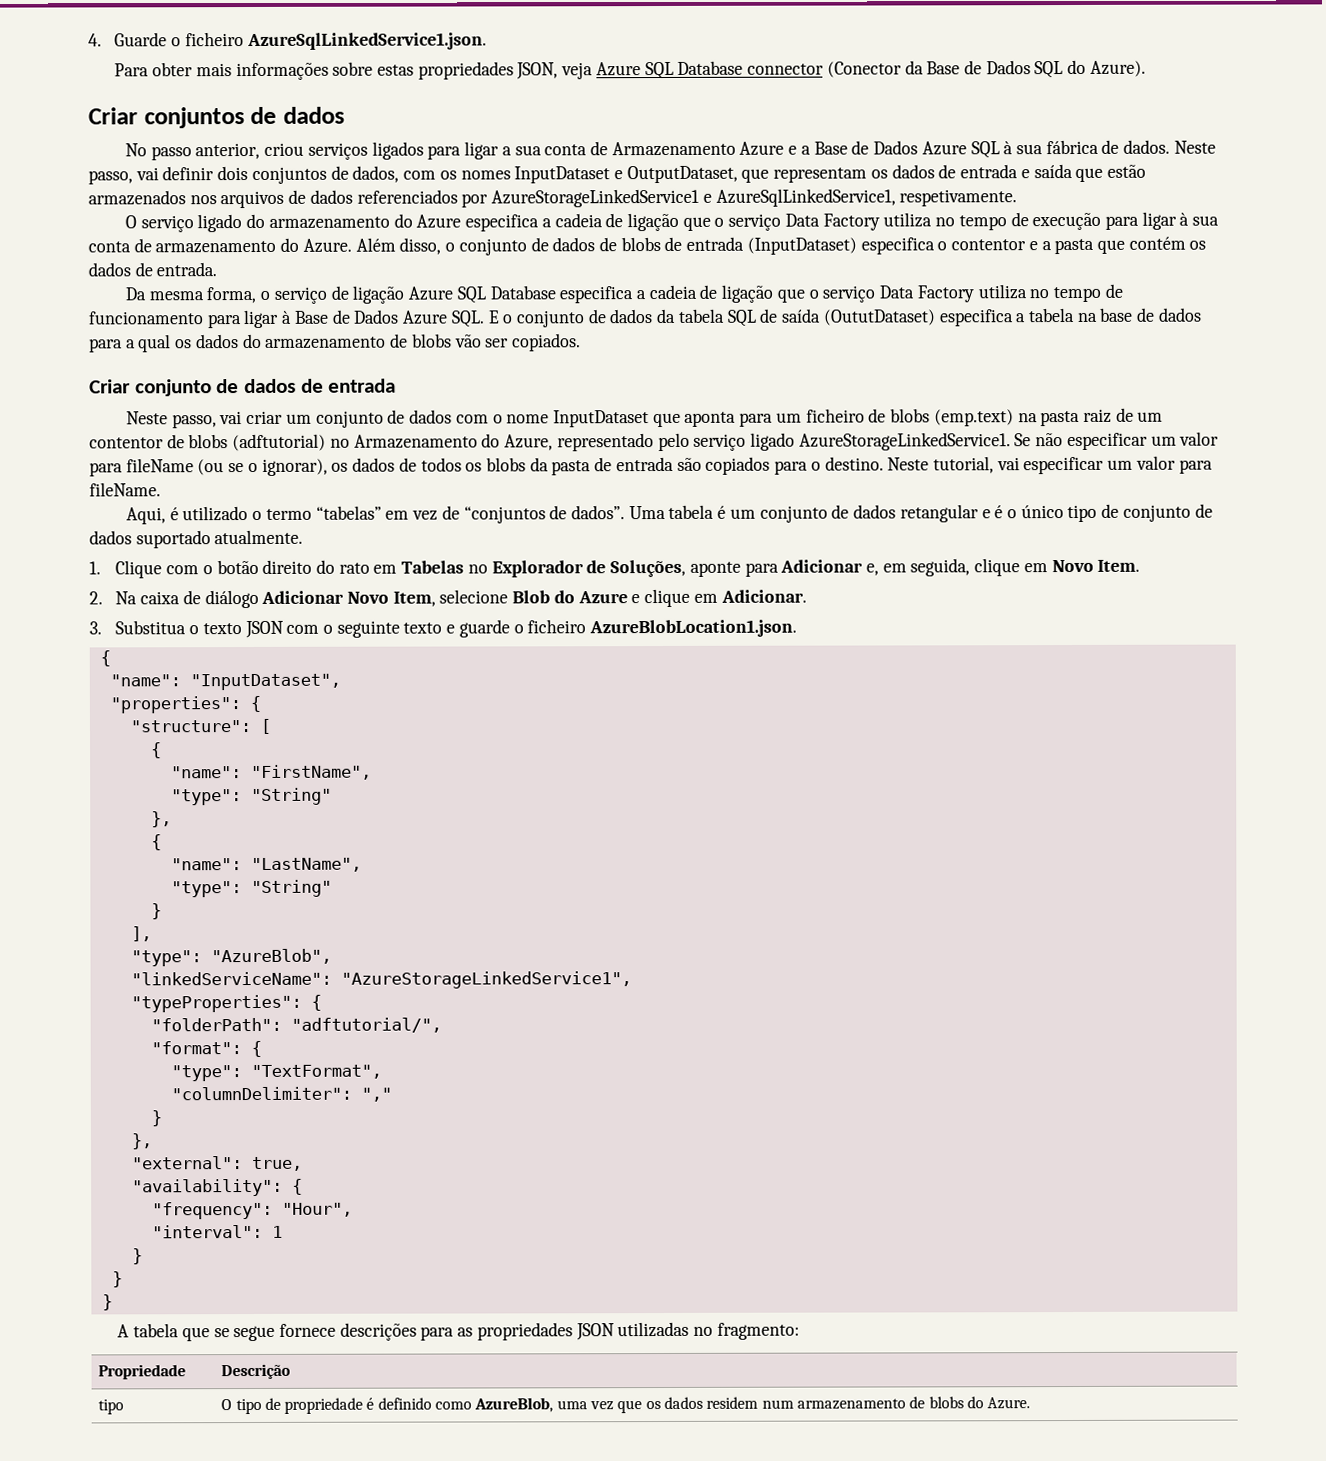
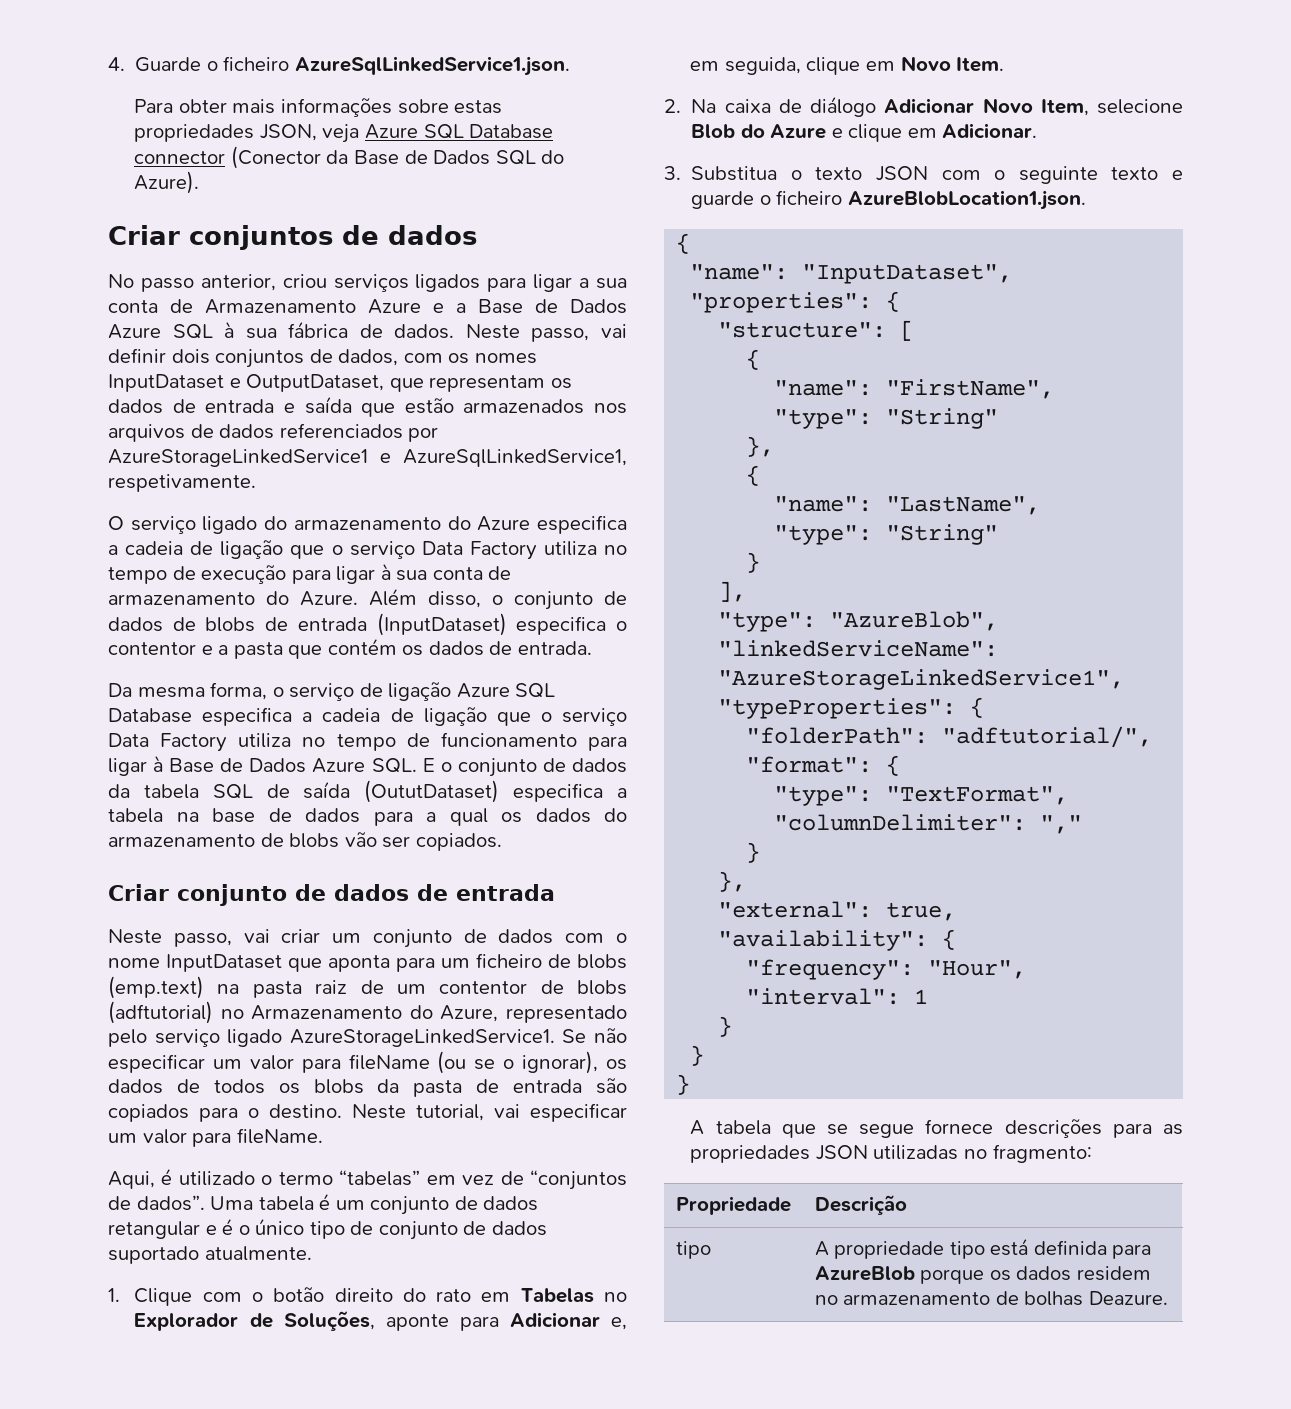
- tipo | O tipo de propriedade é definido como AzureBlob, uma vez que os dados residem num armazenamento de blobs do Azure.
+ tipo | A propriedade tipo está definida para AzureBlob porque os dados residem no armazenamento de bolhas Deazure.

